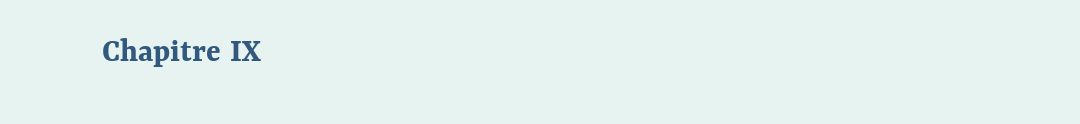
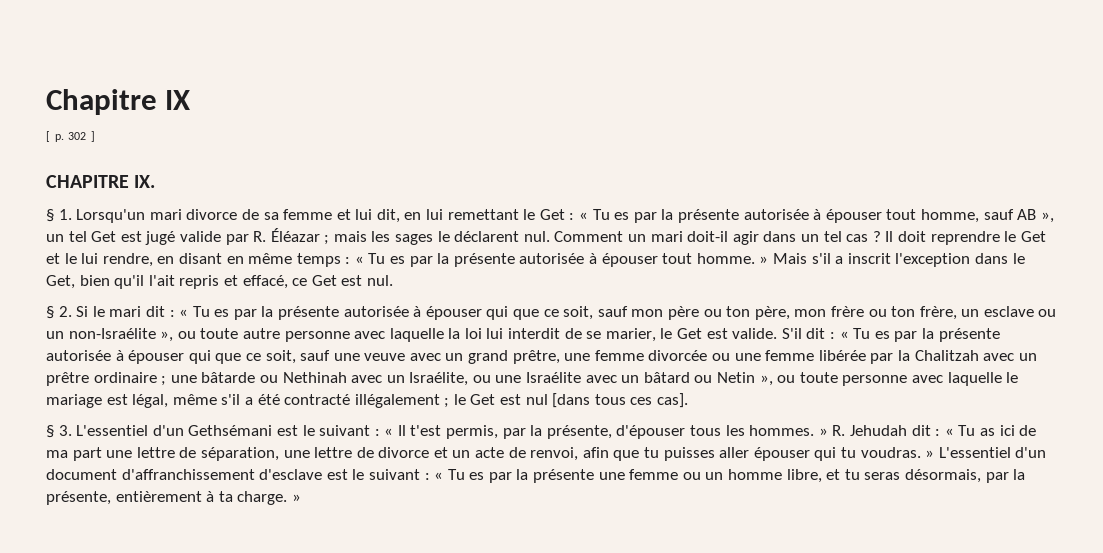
+ [ p. 302 ]
+ CHAPITRE IX.
+ § 1. Lorsqu'un mari divorce de sa femme et lui dit, en lui remettant le Get : « Tu es par la présente autorisée à épouser tout homme, sauf AB », un tel Get est jugé valide par R. Éléazar ; mais les sages le déclarent nul. Comment un mari doit-il agir dans un tel cas ? Il doit reprendre le Get et le lui rendre, en disant en même temps : « Tu es par la présente autorisée à épouser tout homme. » Mais s'il a inscrit l'exception dans le Get, bien qu'il l'ait repris et effacé, ce Get est nul.
+ § 2. Si le mari dit : « Tu es par la présente autorisée à épouser qui que ce soit, sauf mon père ou ton père, mon frère ou ton frère, un esclave ou un non-Israélite », ou toute autre personne avec laquelle la loi lui interdit de se marier, le Get est valide. S'il dit : « Tu es par la présente autorisée à épouser qui que ce soit, sauf une veuve avec un grand prêtre, une femme divorcée ou une femme libérée par la Chalitzah avec un prêtre ordinaire ; une bâtarde ou Nethinah avec un Israélite, ou une Israélite avec un bâtard ou Netin », ou toute personne avec laquelle le mariage est légal, même s'il a été contracté illégalement ; le Get est nul [dans tous ces cas].
+ § 3. L'essentiel d'un Gethsémani est le suivant : « Il t'est permis, par la présente, d'épouser tous les hommes. » R. Jehudah dit : « Tu as ici de ma part une lettre de séparation, une lettre de divorce et un acte de renvoi, afin que tu puisses aller épouser qui tu voudras. » L'essentiel d'un document d'affranchissement d'esclave est le suivant : « Tu es par la présente une femme ou un homme libre, et tu seras désormais, par la présente, entièrement à ta charge. »

